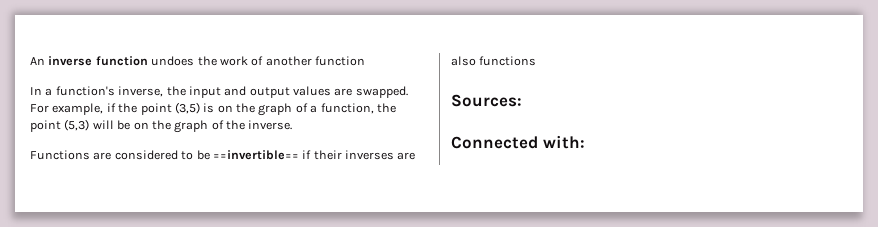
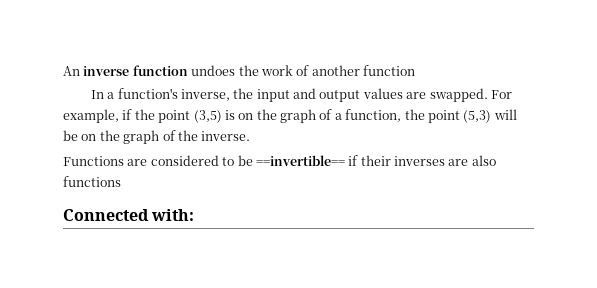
- Sources:

